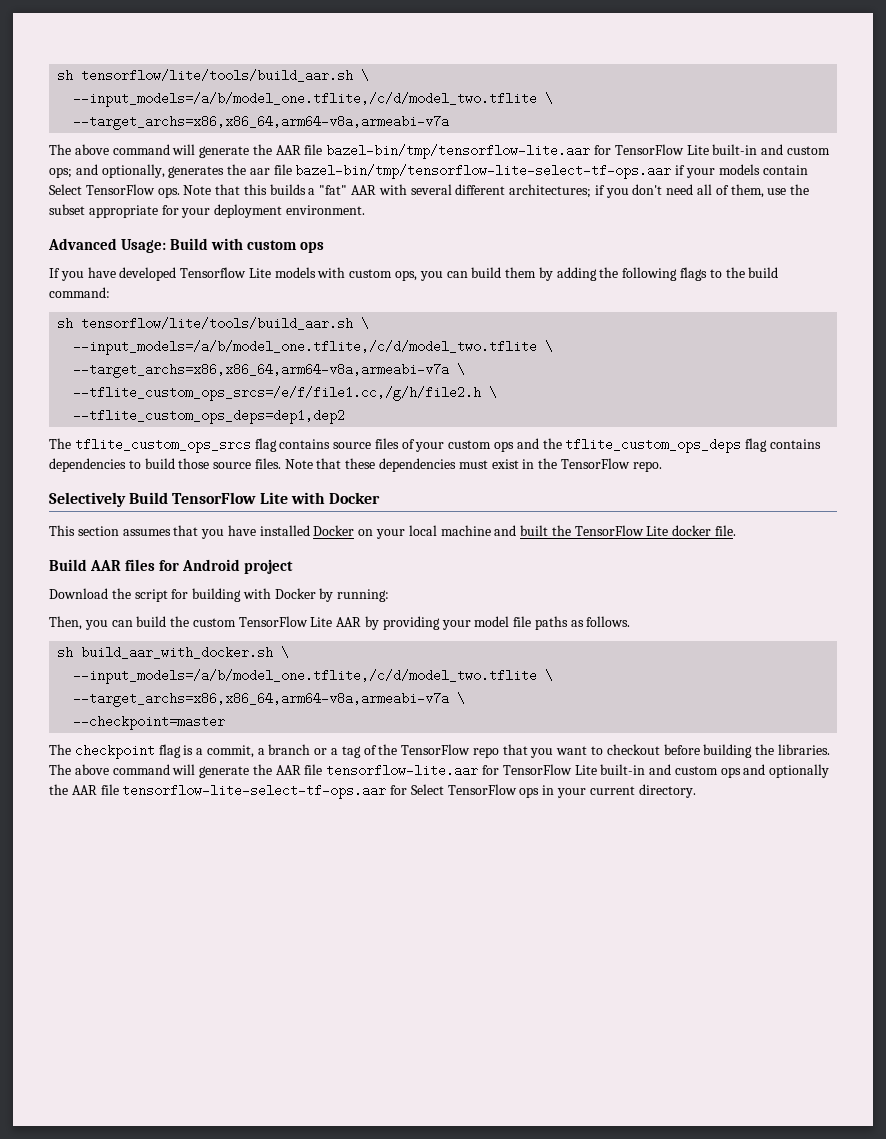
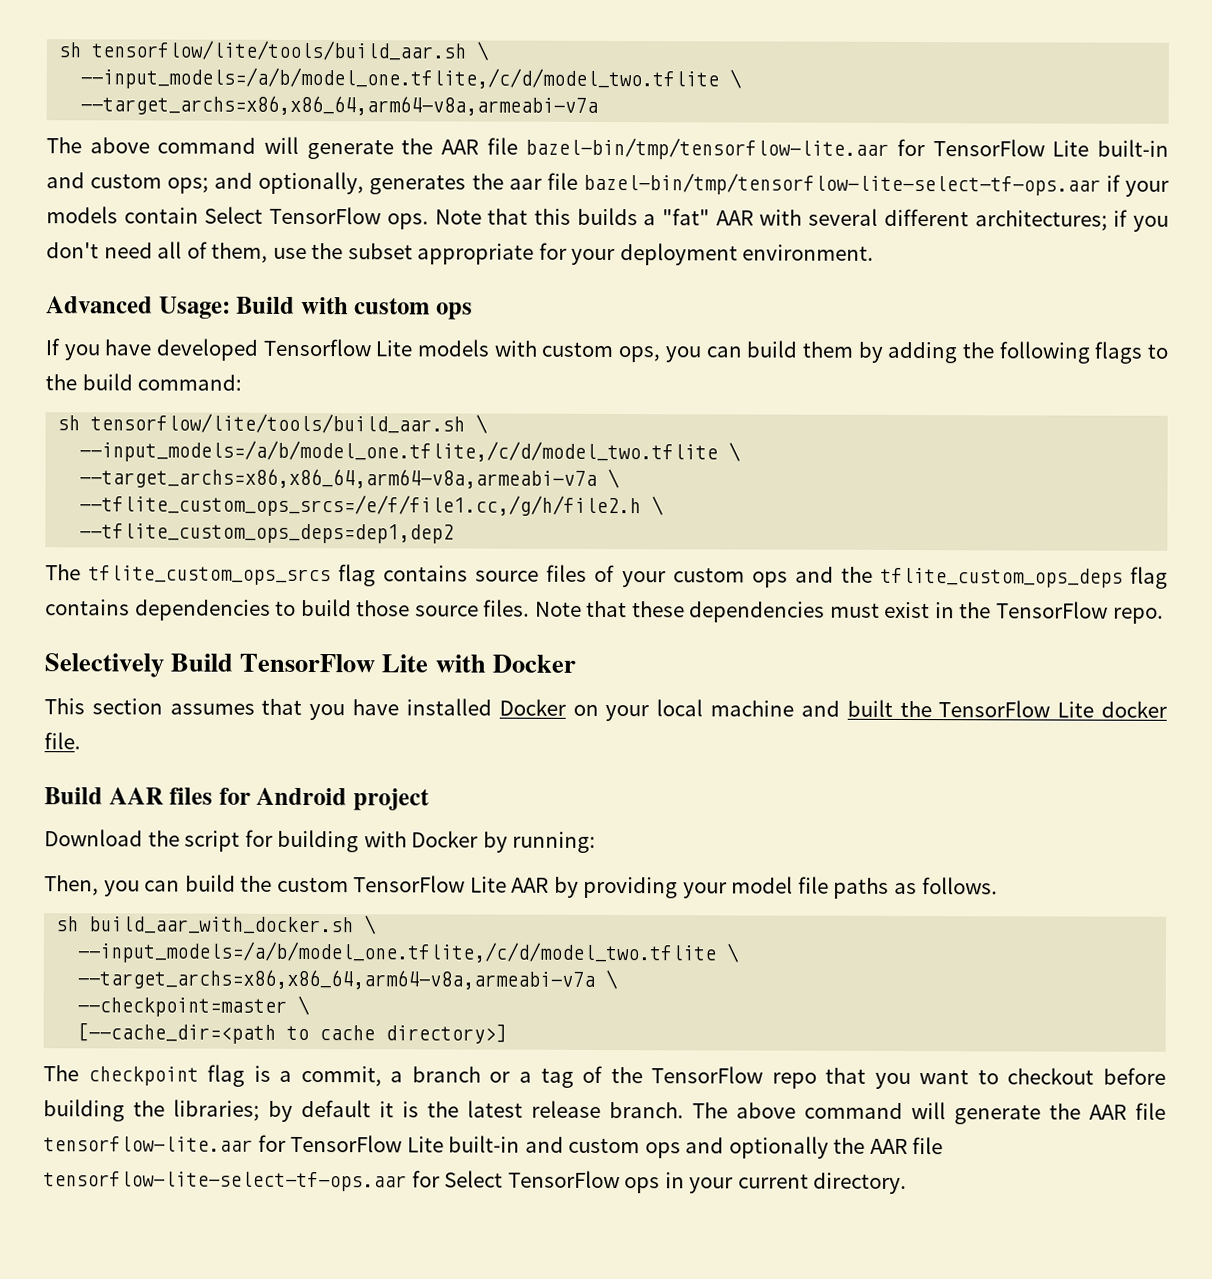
- --checkpoint=master
+ --checkpoint=master \
+ [--cache_dir=<path to cache directory>]
- The checkpoint flag is a commit, a branch or a tag of the TensorFlow repo that you want to checkout before building the libraries.
+ The checkpoint flag is a commit, a branch or a tag of the TensorFlow repo that you want to checkout before building the libraries; by default it is the latest release branch.

